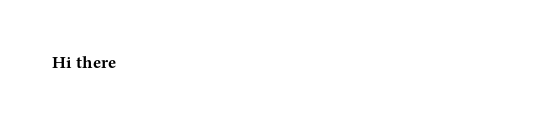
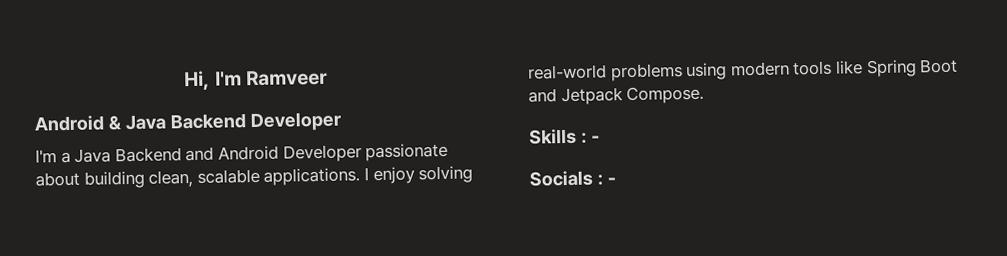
- Hi there
+ Hi, I'm Ramveer
+ Android & Java Backend Developer
+ I'm a Java Backend and Android Developer passionate about building clean, scalable applications. I enjoy solving real-world problems using modern tools like Spring Boot and Jetpack Compose.
+ Skills : -
+ Socials : -

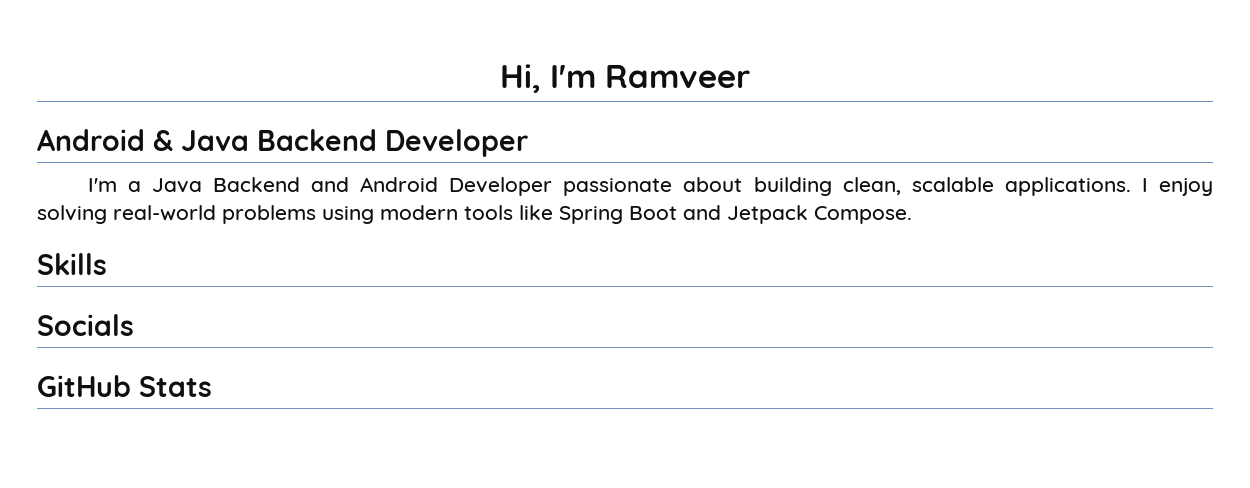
- Skills : -
+ Skills
- Socials : -
+ Socials
+ GitHub Stats

